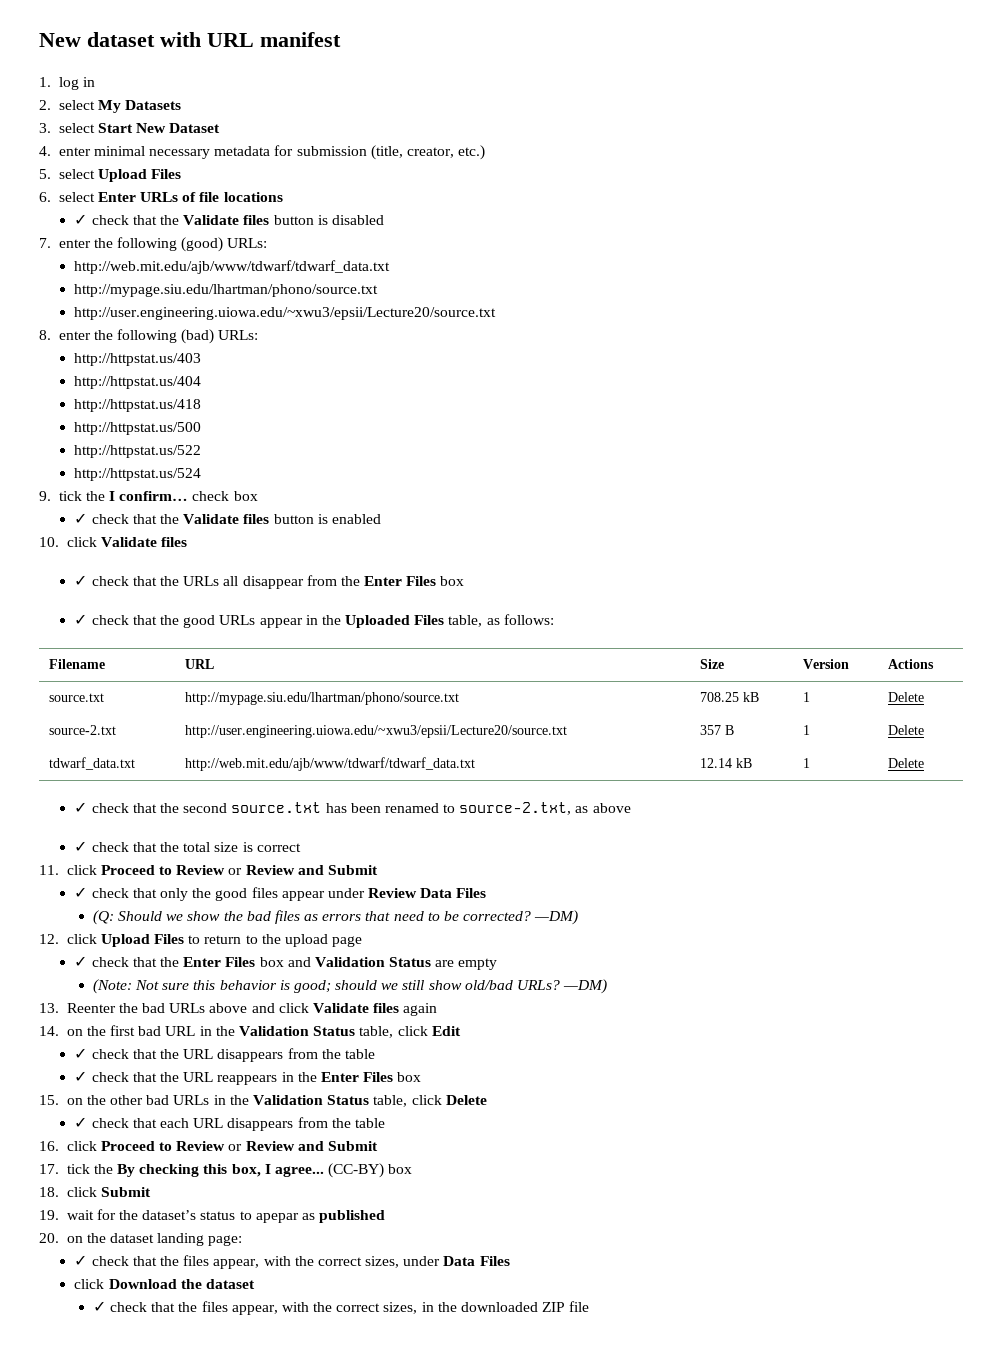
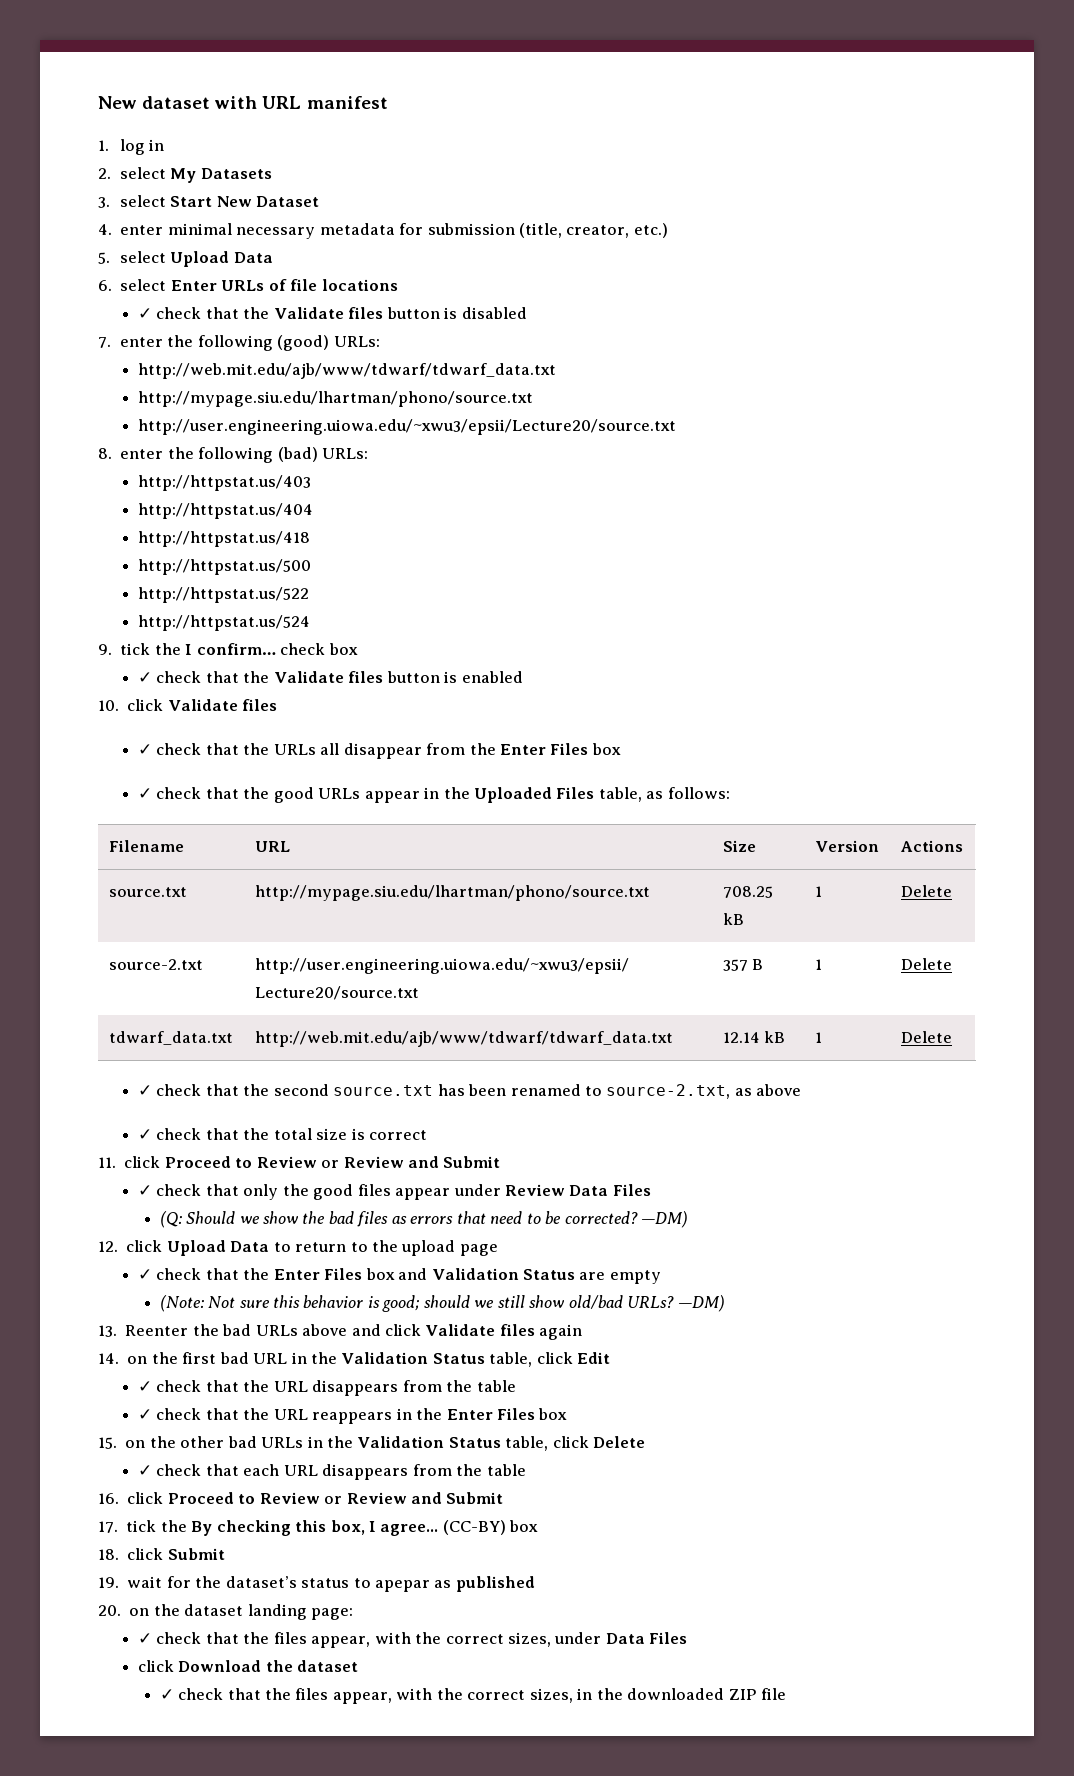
- 5. select Upload Files
+ 5. select Upload Data
- 12. click Upload Files to return to the upload page
+ 12. click Upload Data to return to the upload page

